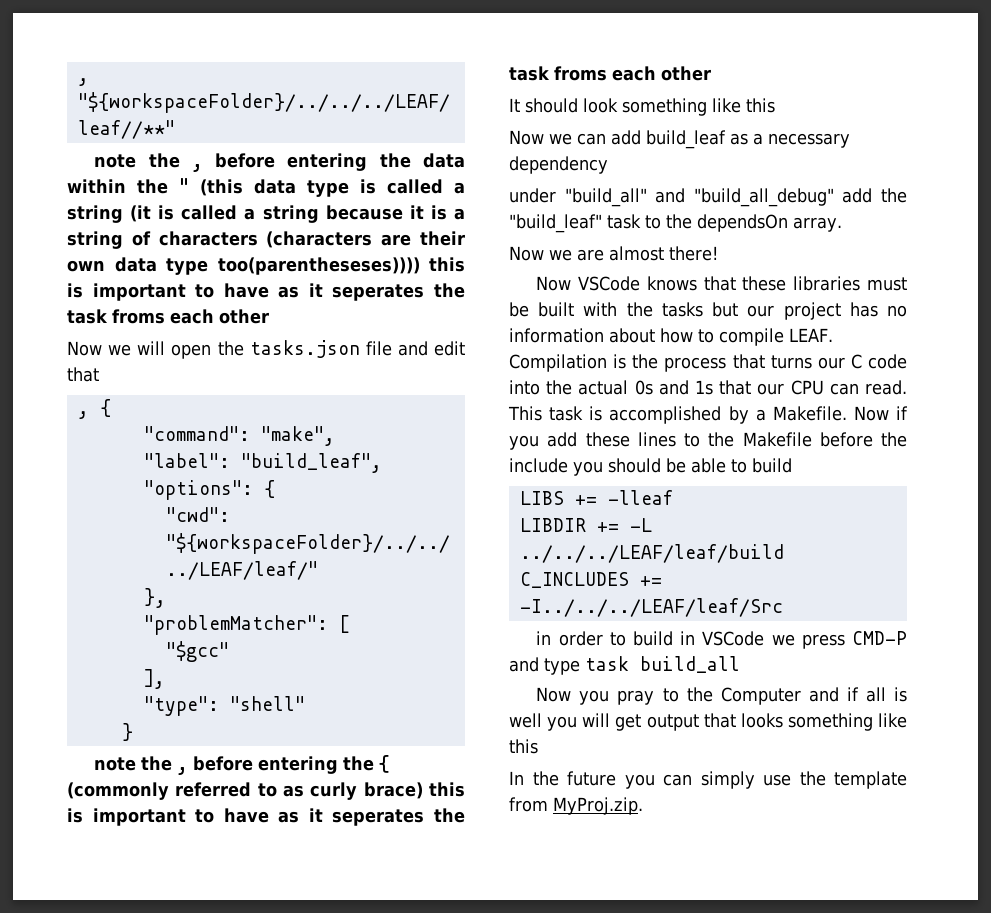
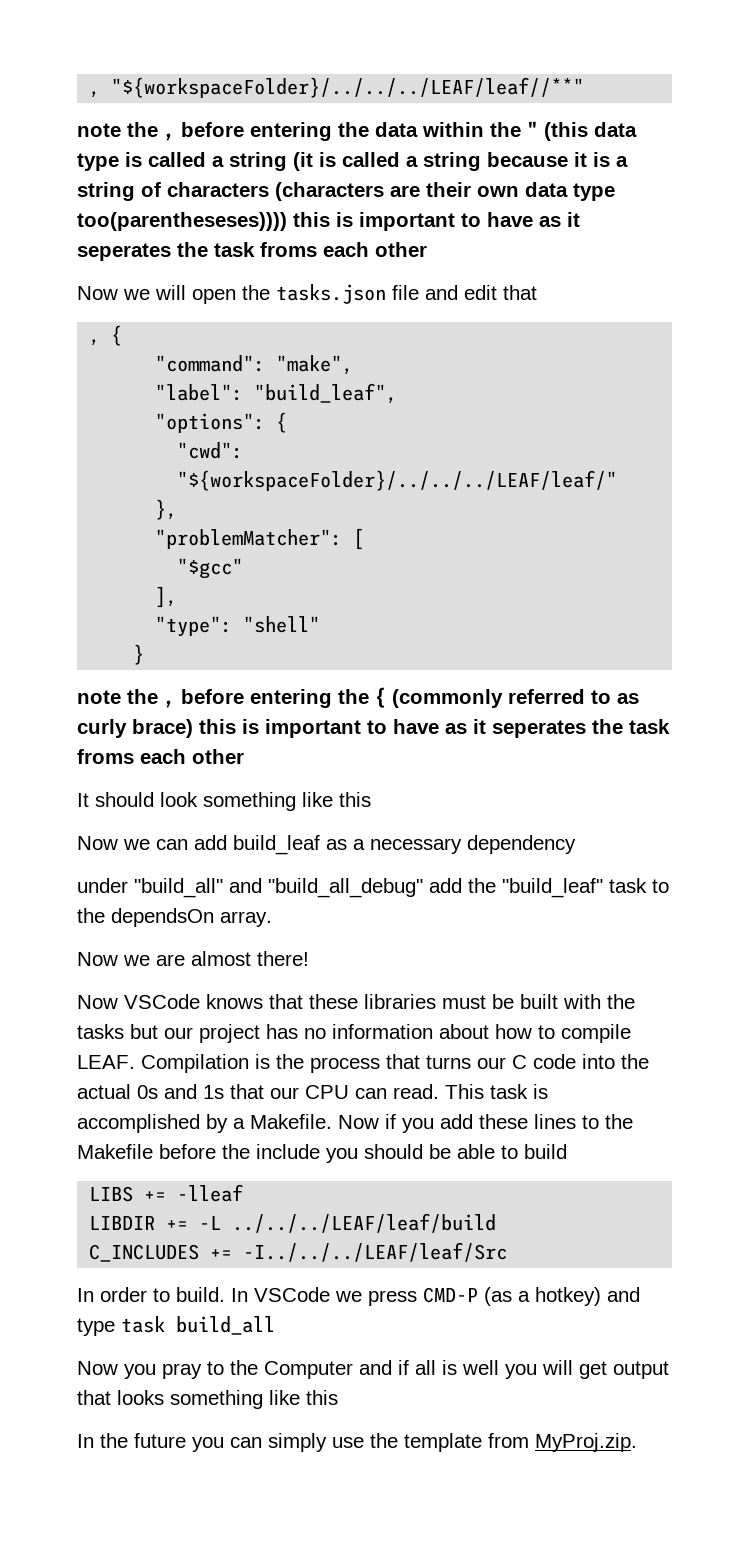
- in order to build in VSCode we press CMD-P and type task build_all
+ In order to build. In VSCode we press CMD-P (as a hotkey) and type task build_all

